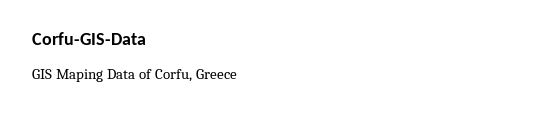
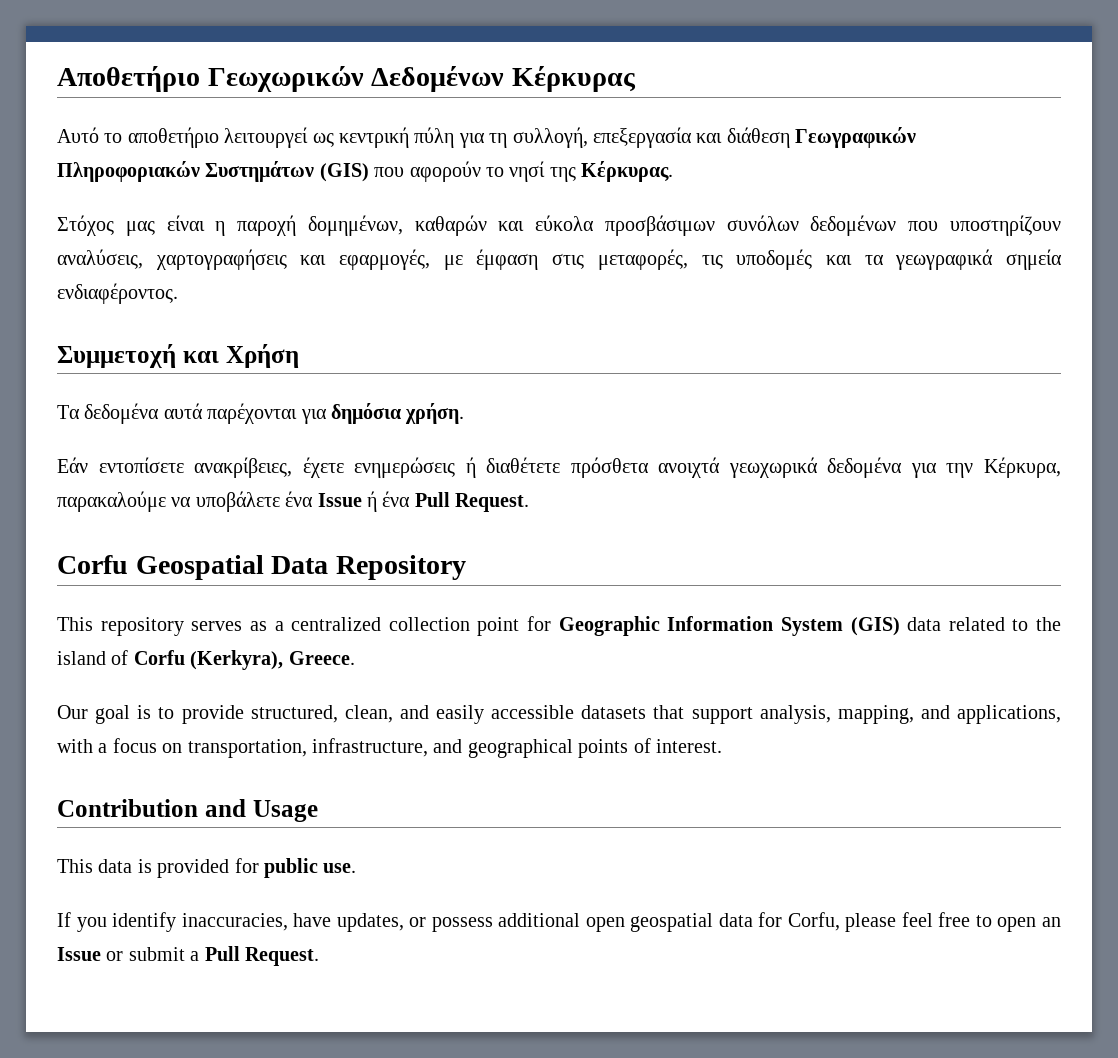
- Corfu-GIS-Data
- GIS Maping Data of Corfu, Greece
+ Αποθετήριο Γεωχωρικών Δεδομένων Κέρκυρας
+ Αυτό το αποθετήριο λειτουργεί ως κεντρική πύλη για τη συλλογή, επεξεργασία και διάθεση Γεωγραφικών Πληροφοριακών Συστημάτων (GIS) που αφορούν το νησί της Κέρκυρας.
+ Στόχος μας είναι η παροχή δομημένων, καθαρών και εύκολα προσβάσιμων συνόλων δεδομένων που υποστηρίζουν αναλύσεις, χαρτογραφήσεις και εφαρμογές, με έμφαση στις μεταφορές, τις υποδομές και τα γεωγραφικά σημεία ενδιαφέροντος.
+ Συμμετοχή και Χρήση
+ Τα δεδομένα αυτά παρέχονται για δημόσια χρήση.
+ Εάν εντοπίσετε ανακρίβειες, έχετε ενημερώσεις ή διαθέτετε πρόσθετα ανοιχτά γεωχωρικά δεδομένα για την Κέρκυρα, παρακαλούμε να υποβάλετε ένα Issue ή ένα Pull Request.
+ Corfu Geospatial Data Repository
+ This repository serves as a centralized collection point for Geographic Information System (GIS) data related to the island of Corfu (Kerkyra), Greece.
+ Our goal is to provide structured, clean, and easily accessible datasets that support analysis, mapping, and applications, with a focus on transportation, infrastructure, and geographical points of interest.
+ Contribution and Usage
+ This data is provided for public use.
+ If you identify inaccuracies, have updates, or possess additional open geospatial data for Corfu, please feel free to open an Issue or submit a Pull Request.

